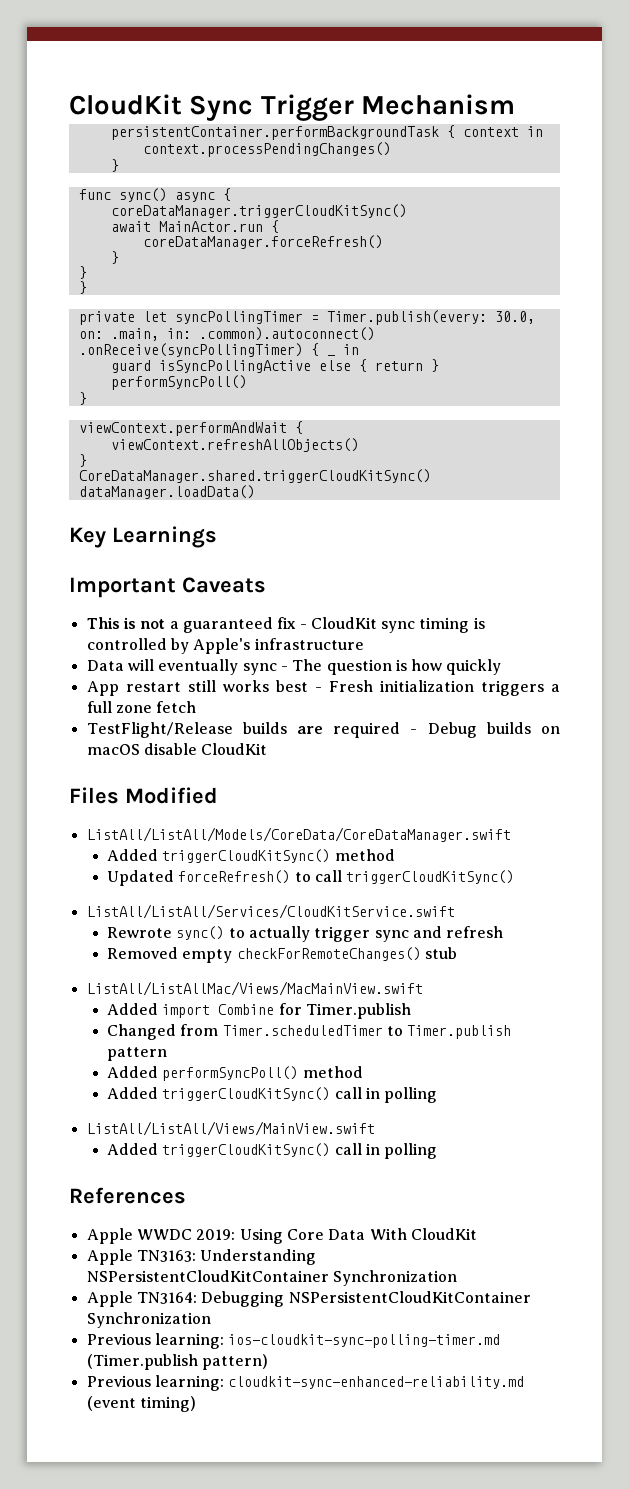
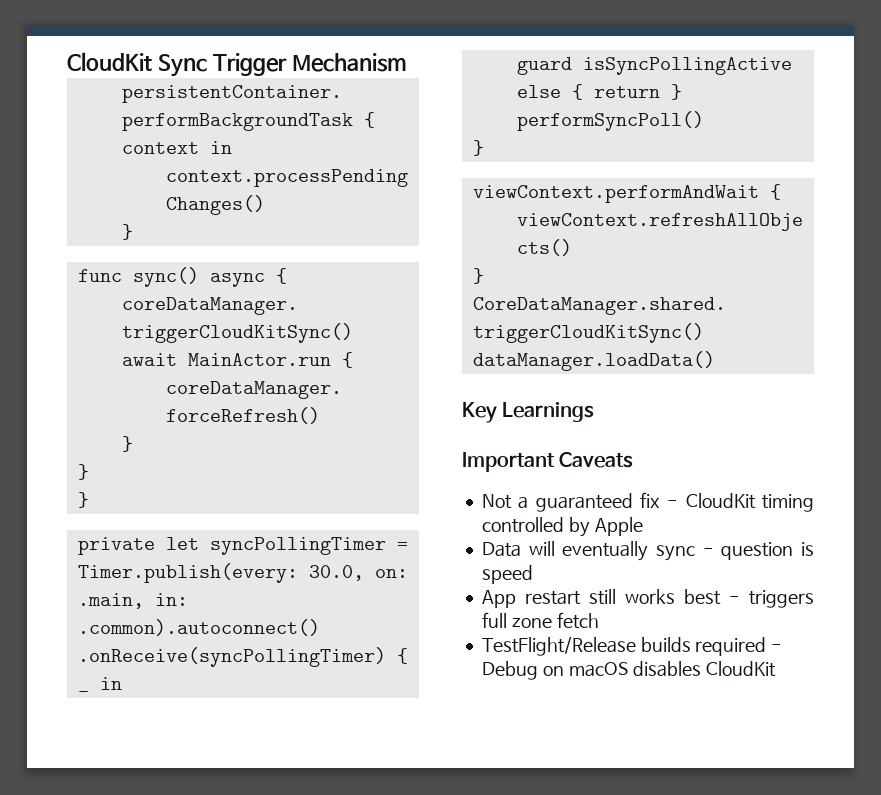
- This is not a guaranteed fix - CloudKit sync timing is controlled by Apple's infrastructure
+ Not a guaranteed fix - CloudKit timing controlled by Apple
- Data will eventually sync - The question is how quickly
+ Data will eventually sync - question is speed
- App restart still works best - Fresh initialization triggers a full zone fetch
+ App restart still works best - triggers full zone fetch
- TestFlight/Release builds are required - Debug builds on macOS disable CloudKit
- Files Modified
- ListAll/ListAll/Models/CoreData/CoreDataManager.swift
- Added triggerCloudKitSync() method
- Updated forceRefresh() to call triggerCloudKitSync()
- ListAll/ListAll/Services/CloudKitService.swift
- Rewrote sync() to actually trigger sync and refresh
- Removed empty checkForRemoteChanges() stub
- ListAll/ListAllMac/Views/MacMainView.swift
- Added import Combine for Timer.publish
- Changed from Timer.scheduledTimer to Timer.publish pattern
- Added performSyncPoll() method
- Added triggerCloudKitSync() call in polling
- ListAll/ListAll/Views/MainView.swift
- Added triggerCloudKitSync() call in polling
- References
- Apple WWDC 2019: Using Core Data With CloudKit
- Apple TN3163: Understanding NSPersistentCloudKitContainer Synchronization
- Apple TN3164: Debugging NSPersistentCloudKitContainer Synchronization
- Previous learning: ios-cloudkit-sync-polling-timer.md (Timer.publish pattern)
- Previous learning: cloudkit-sync-enhanced-reliability.md (event timing)
+ TestFlight/Release builds required - Debug on macOS disables CloudKit

